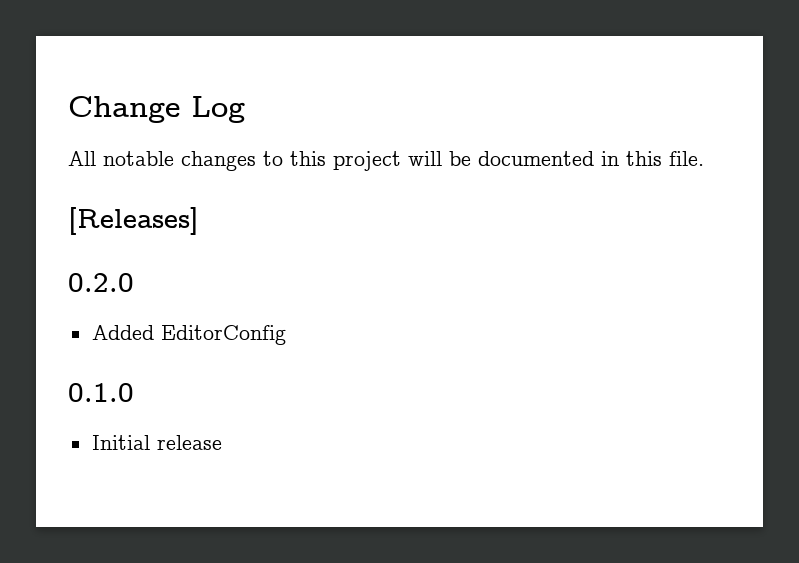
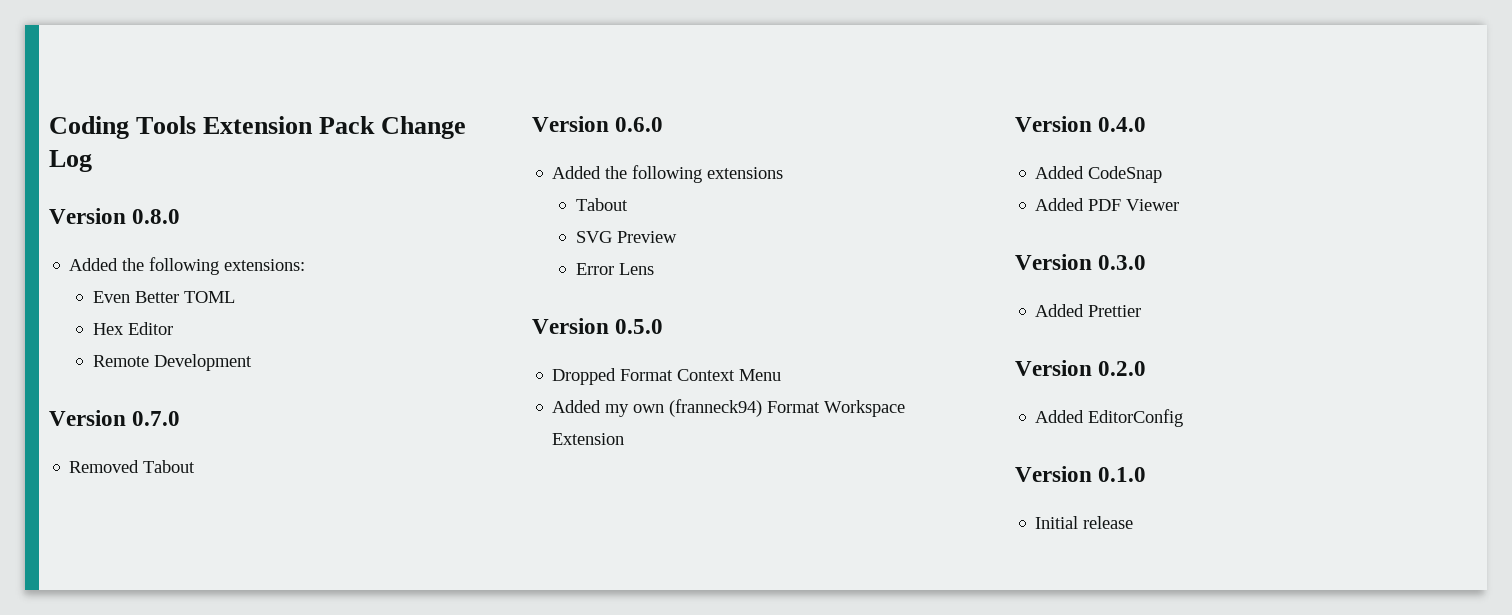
- Change Log
- All notable changes to this project will be documented in this file.
- [Releases]
- 0.2.0
+ Coding Tools Extension Pack Change Log
+ Version 0.8.0
+ Added the following extensions:
+ Even Better TOML
+ Hex Editor
+ Remote Development
+ Version 0.7.0
+ Removed Tabout
+ Version 0.6.0
+ Added the following extensions
+ Tabout
+ SVG Preview
+ Error Lens
+ Version 0.5.0
+ Dropped Format Context Menu
+ Added my own (franneck94) Format Workspace Extension
+ Version 0.4.0
+ Added CodeSnap
+ Added PDF Viewer
+ Version 0.3.0
+ Added Prettier
+ Version 0.2.0
- 0.1.0
+ Version 0.1.0

